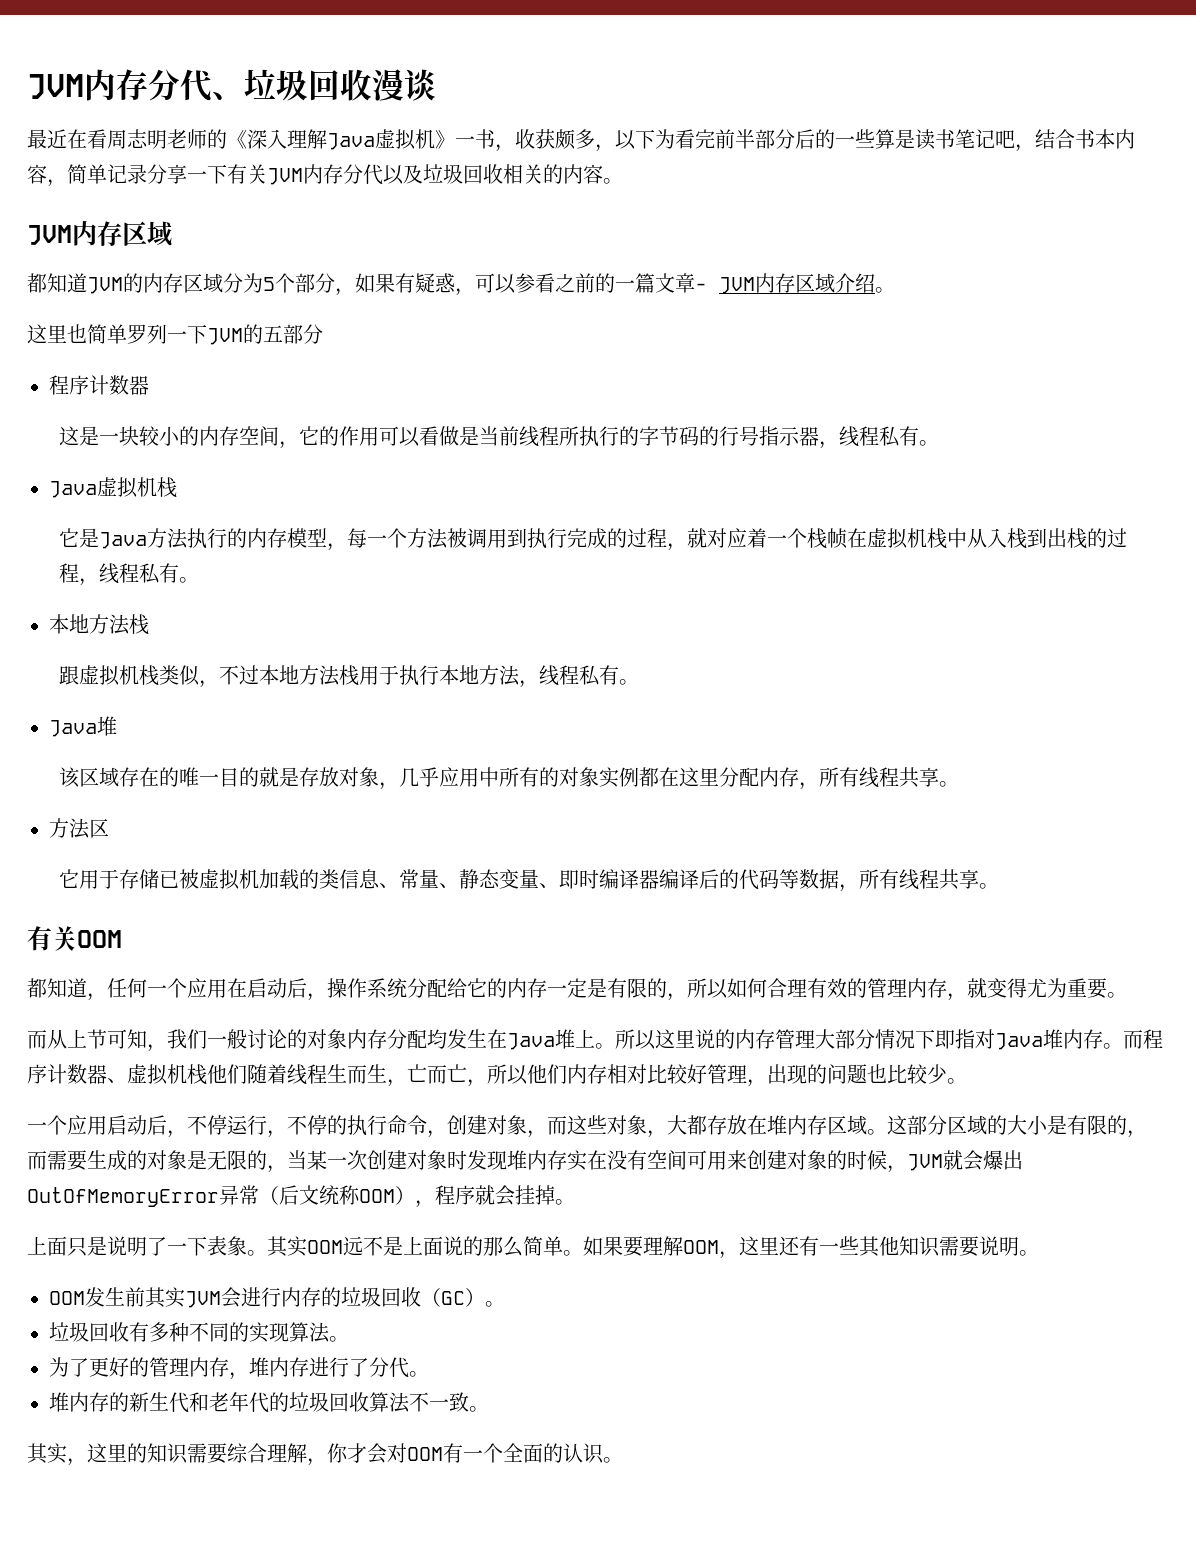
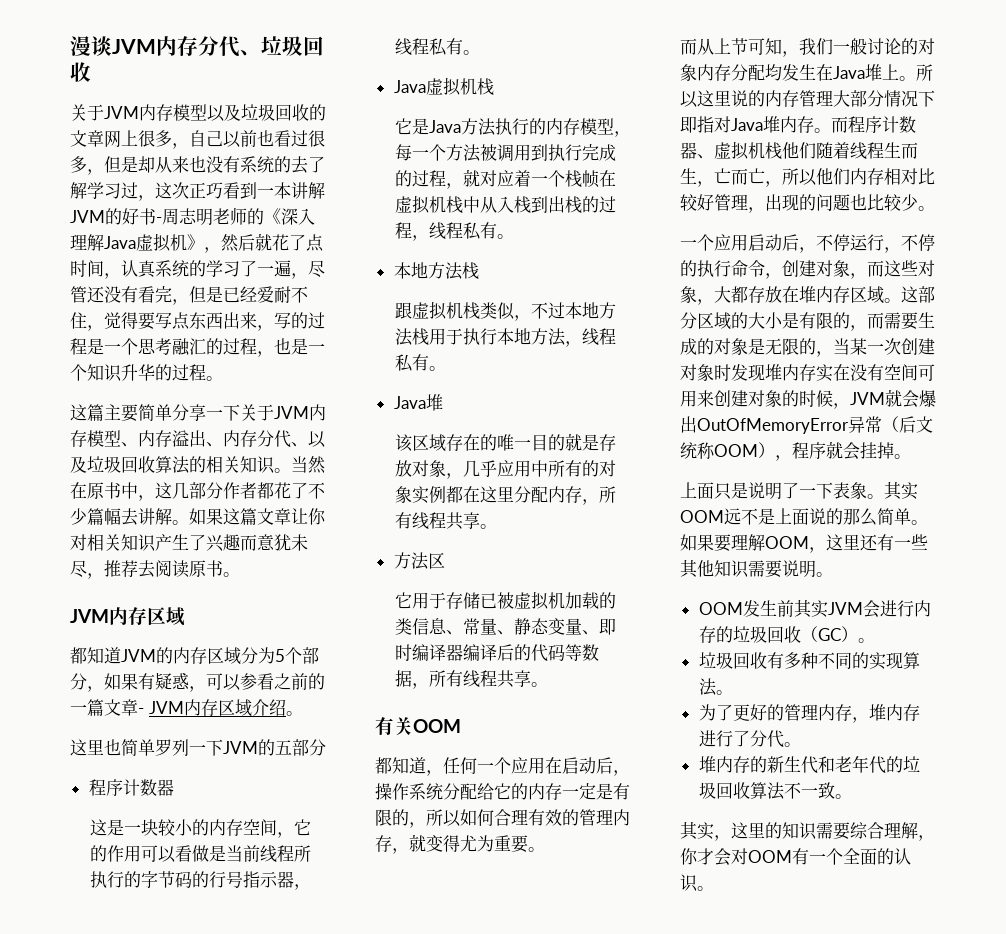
- JVM内存分代、垃圾回收漫谈
- 最近在看周志明老师的《深入理解Java虚拟机》一书，收获颇多，以下为看完前半部分后的一些算是读书笔记吧，结合书本内容，简单记录分享一下有关JVM内存分代以及垃圾回收相关的内容。
+ 漫谈JVM内存分代、垃圾回收
+ 关于JVM内存模型以及垃圾回收的文章网上很多，自己以前也看过很多，但是却从来也没有系统的去了解学习过，这次正巧看到一本讲解JVM的好书-周志明老师的《深入理解Java虚拟机》，然后就花了点时间，认真系统的学习了一遍，尽管还没有看完，但是已经爱耐不住，觉得要写点东西出来，写的过程是一个思考融汇的过程，也是一个知识升华的过程。
+ 这篇主要简单分享一下关于JVM内存模型、内存溢出、内存分代、以及垃圾回收算法的相关知识。当然在原书中，这几部分作者都花了不少篇幅去讲解。如果这篇文章让你对相关知识产生了兴趣而意犹未尽，推荐去阅读原书。

